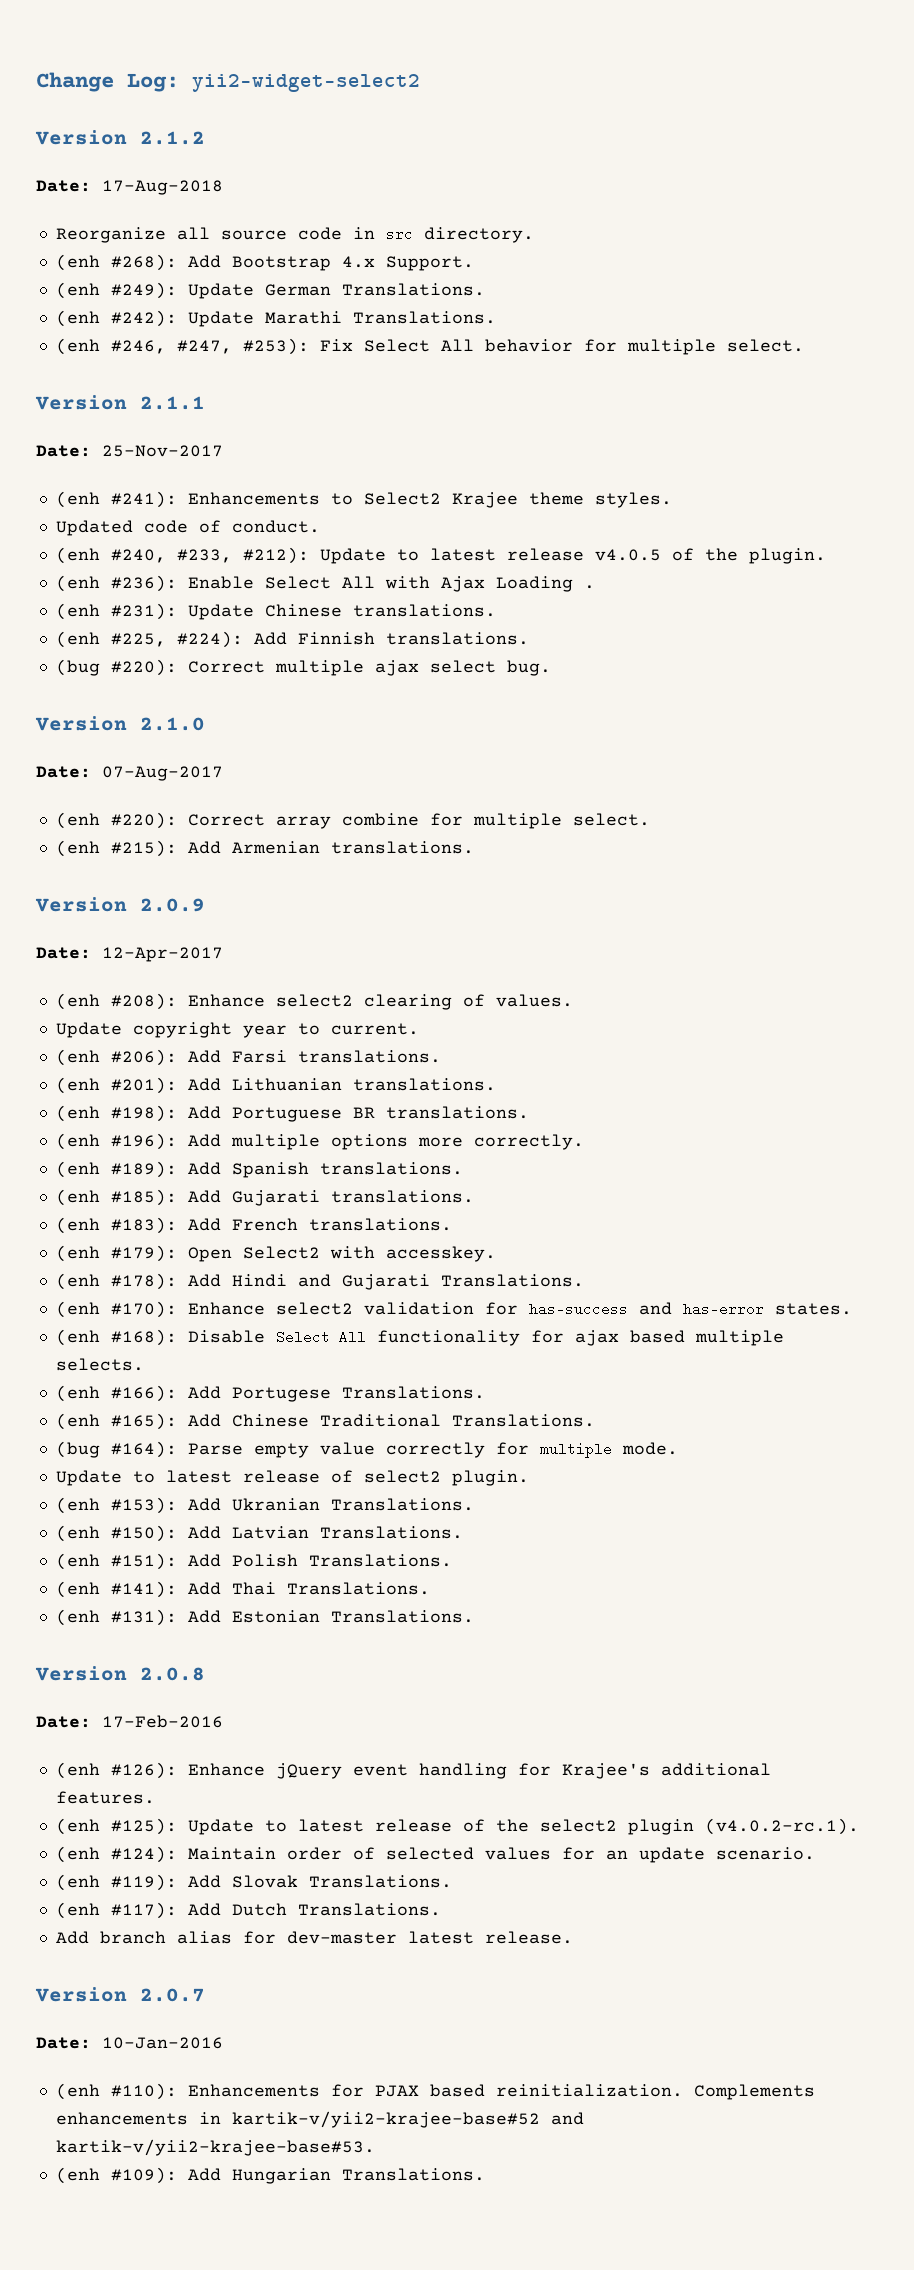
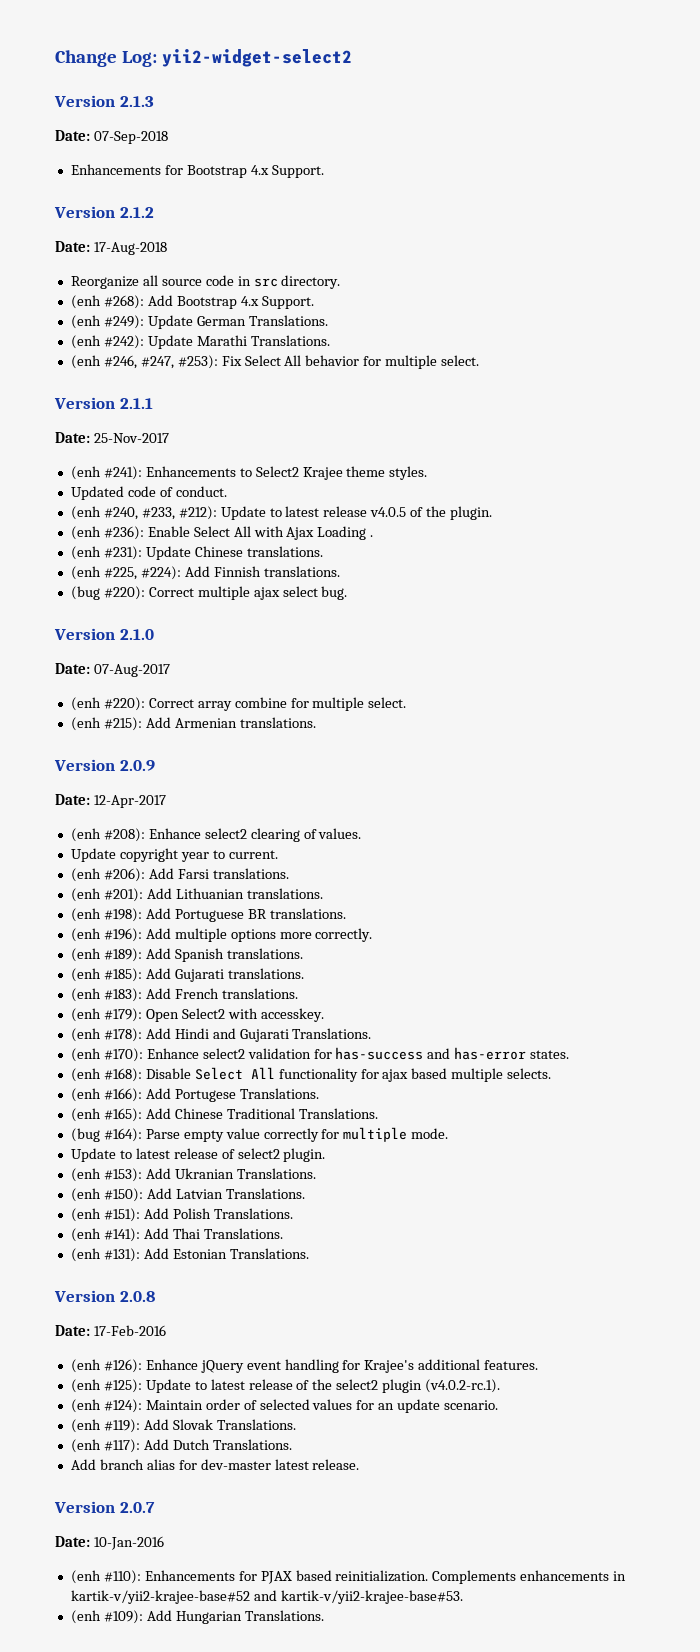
+ Version 2.1.3
+ Date: 07-Sep-2018
+ Enhancements for Bootstrap 4.x Support.

